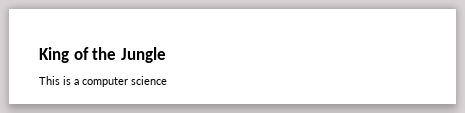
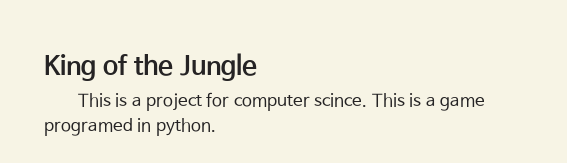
- This is a computer science
+ This is a project for computer scince. This is a game programed in python.

